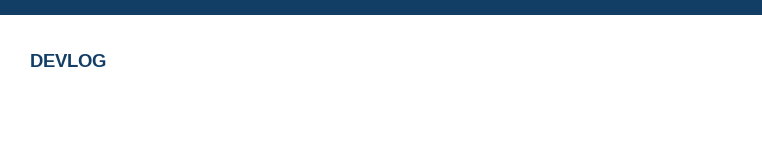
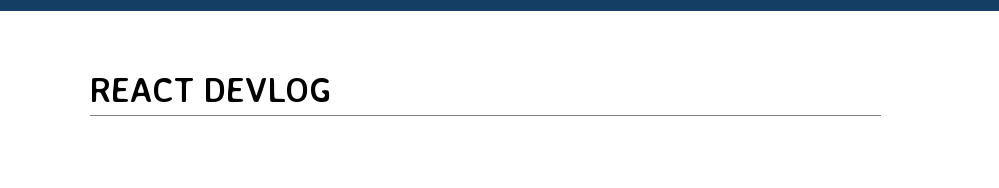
- DEVLOG
+ REACT DEVLOG

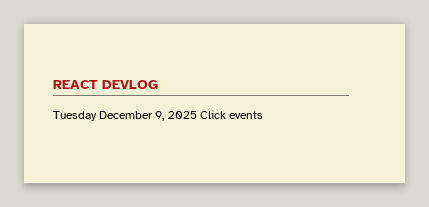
+ Tuesday December 9, 2025 Click events

